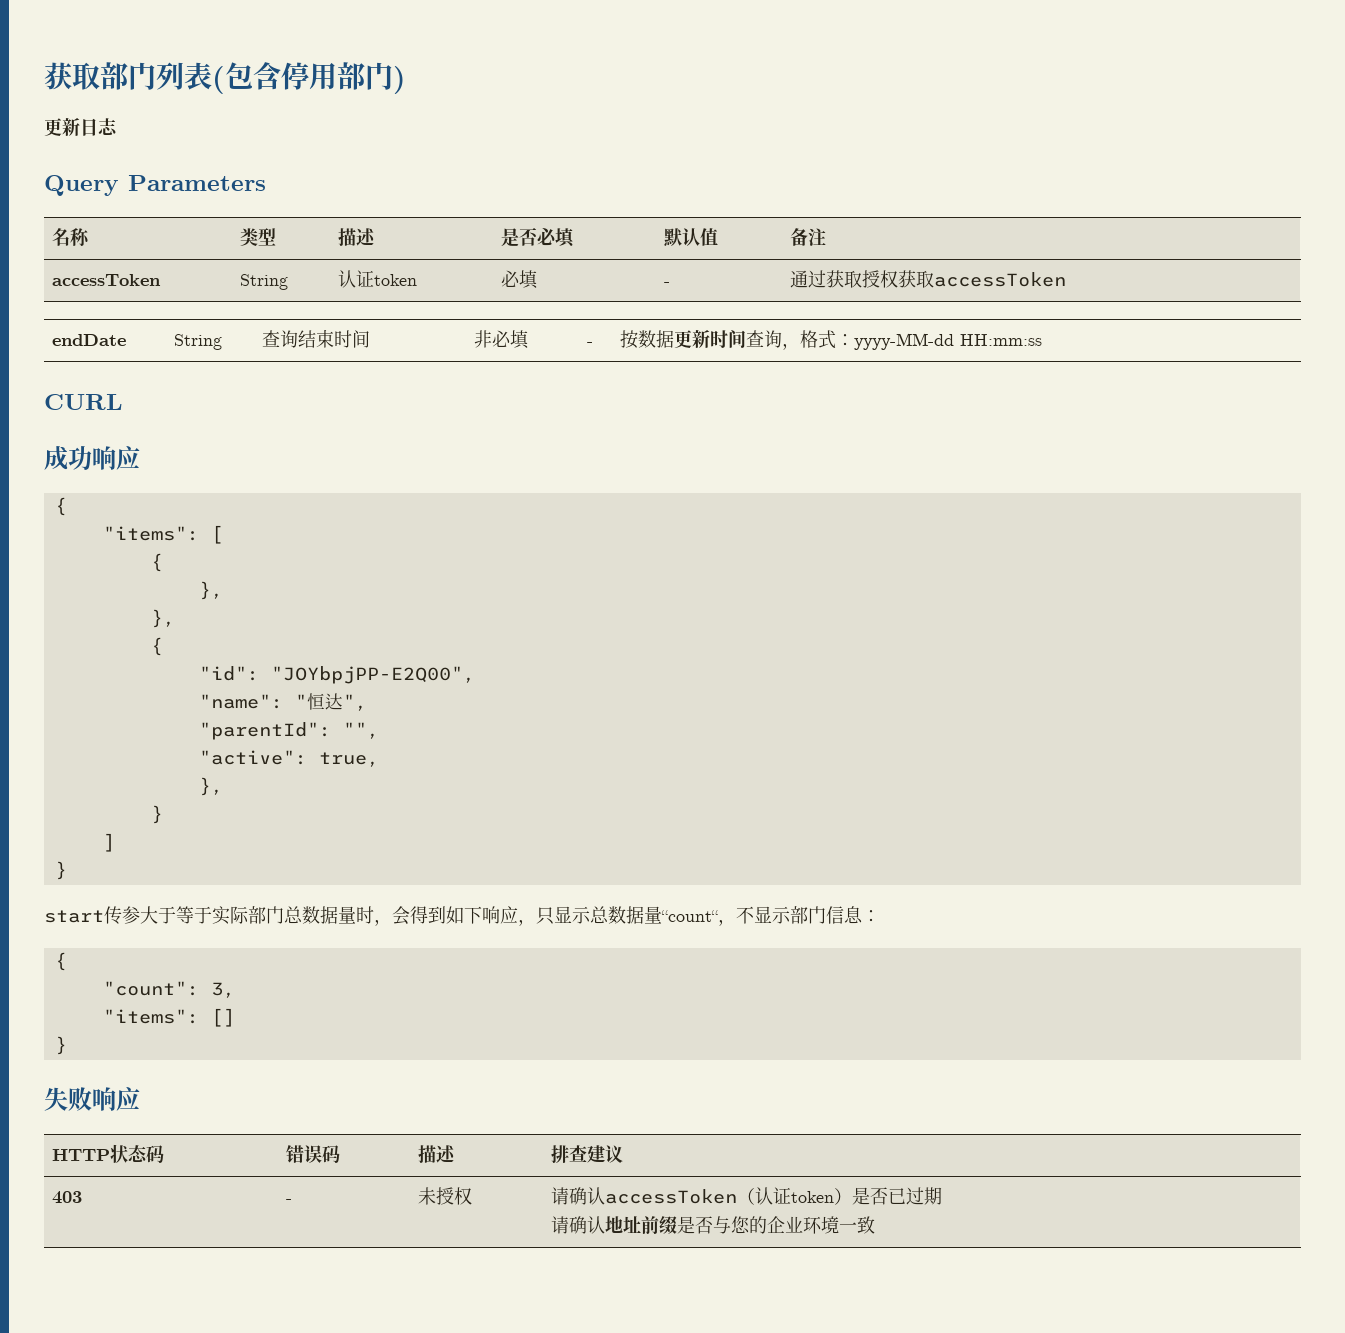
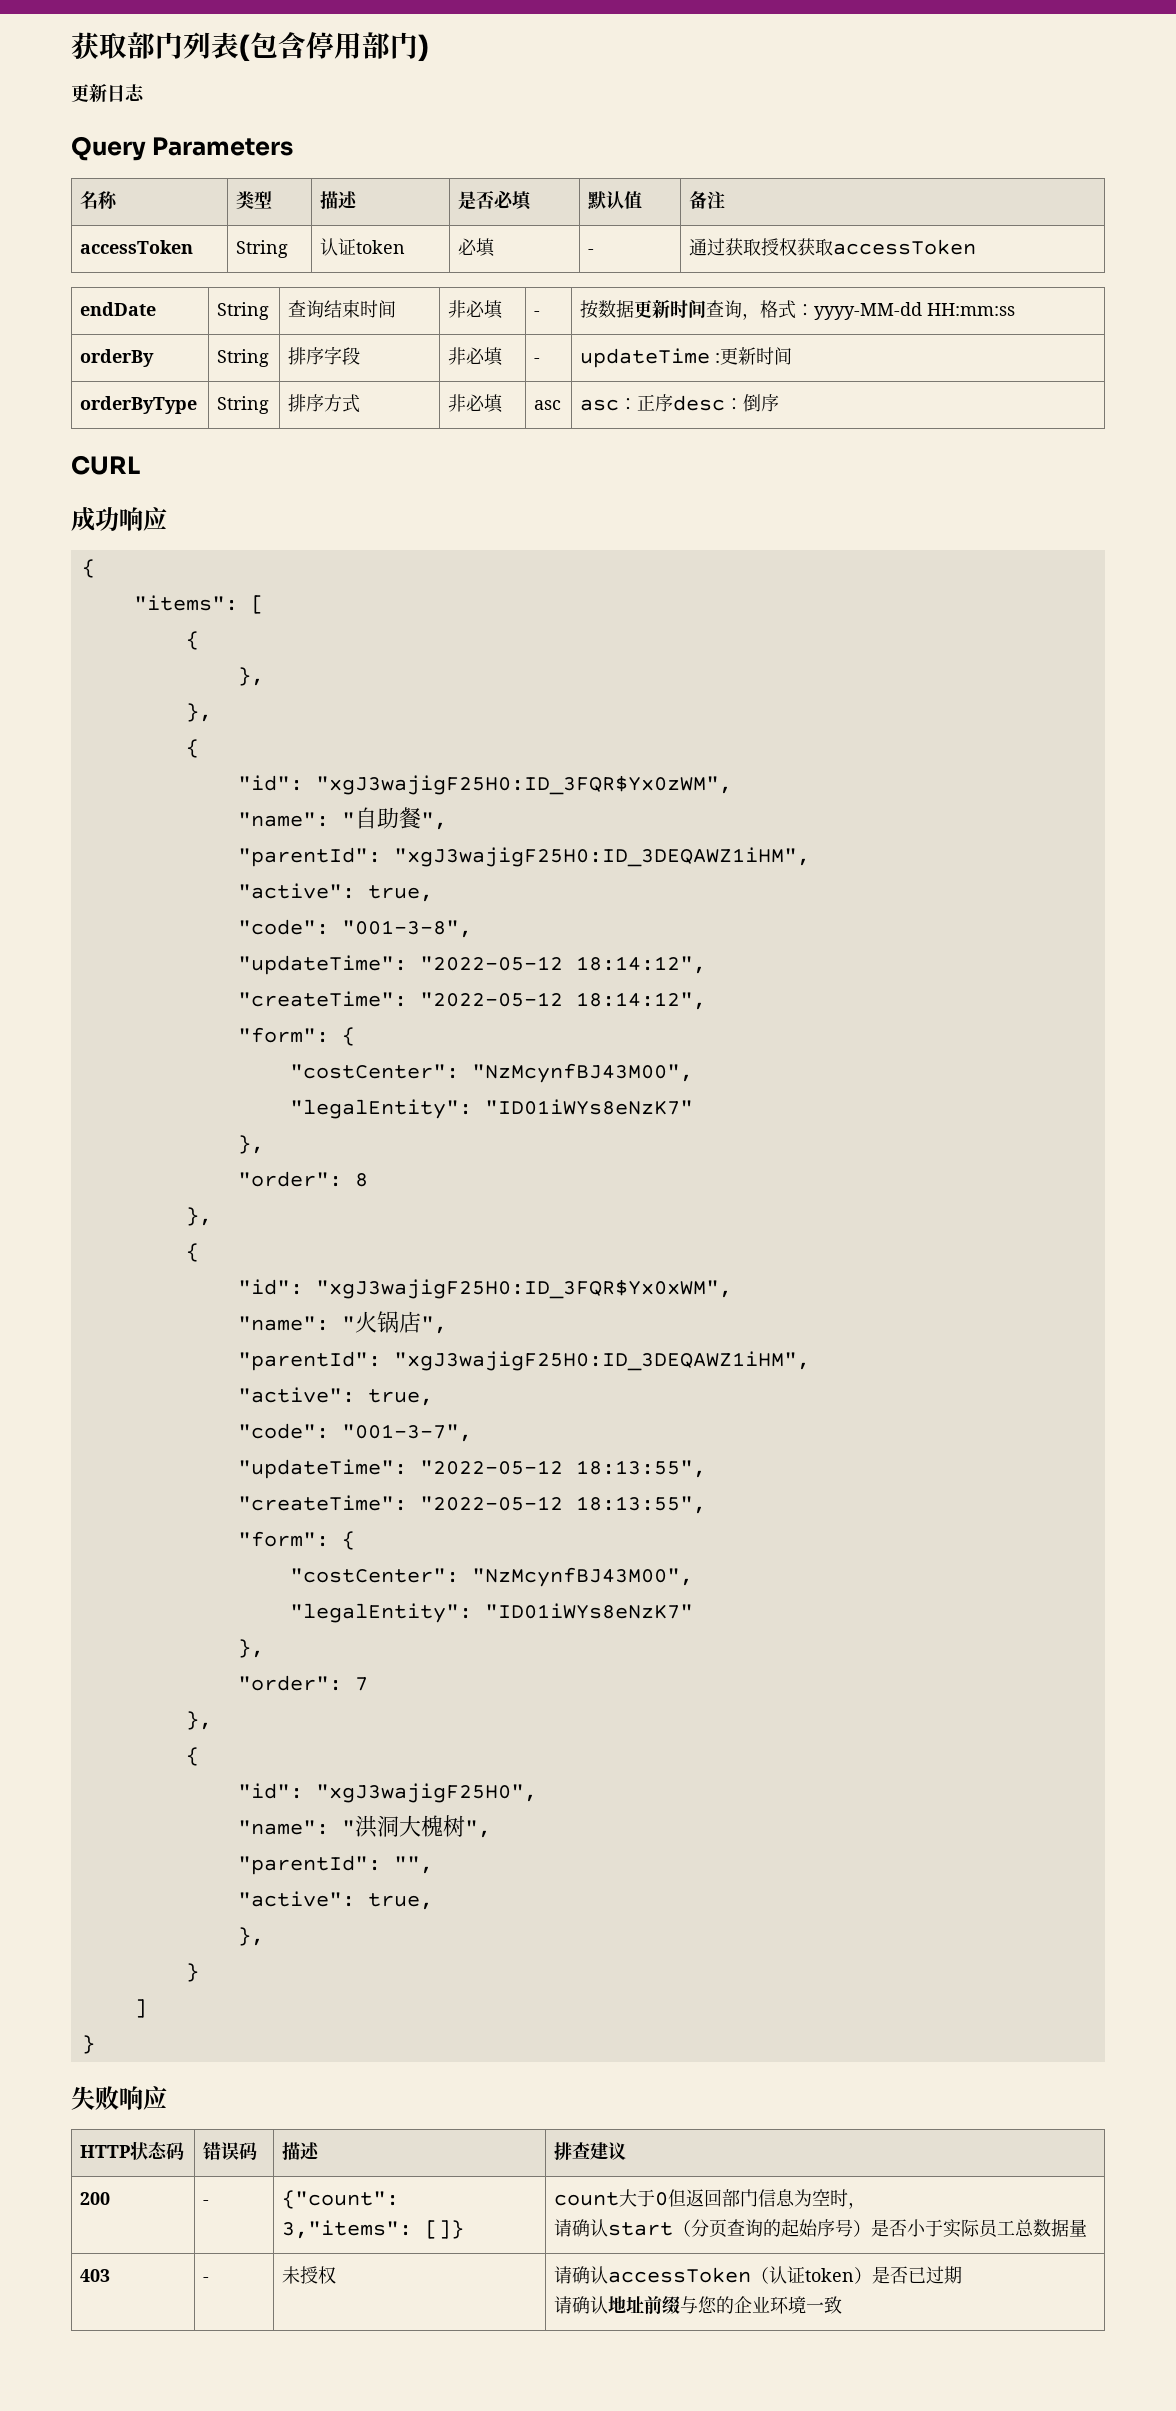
+ orderBy | String | 排序字段 | 非必填 | - | updateTime :更新时间
+ orderByType | String | 排序方式 | 非必填 | asc | asc：正序desc：倒序
- "id": "JOYbpjPP-E2Q00",
- "name": "恒达",
+ "id": "xgJ3wajigF25H0:ID_3FQR$Yx0zWM",
+ "name": "自助餐",
+ "parentId": "xgJ3wajigF25H0:ID_3DEQAWZ1iHM",
+ "active": true,
+ "code": "001-3-8",
+ "updateTime": "2022-05-12 18:14:12",
+ "createTime": "2022-05-12 18:14:12",
+ "form": {
+ "costCenter": "NzMcynfBJ43M00",
+ "legalEntity": "ID01iWYs8eNzK7"
+ },
+ "order": 8
+ },
+ {
+ "id": "xgJ3wajigF25H0:ID_3FQR$Yx0xWM",
+ "name": "火锅店",
+ "parentId": "xgJ3wajigF25H0:ID_3DEQAWZ1iHM",
+ "active": true,
+ "code": "001-3-7",
+ "updateTime": "2022-05-12 18:13:55",
+ "createTime": "2022-05-12 18:13:55",
+ "form": {
+ "costCenter": "NzMcynfBJ43M00",
+ "legalEntity": "ID01iWYs8eNzK7"
+ },
+ "order": 7
+ },
+ {
+ "id": "xgJ3wajigF25H0",
+ "name": "洪洞大槐树",
- start传参大于等于实际部门总数据量时，会得到如下响应，只显示总数据量“count“，不显示部门信息：
- {
- "count": 3,
- "items": []
- }
+ 200 | - | {"count": 3,"items": []} | count大于0但返回部门信息为空时，
+ 请确认start（分页查询的起始序号）是否小于实际员工总数据量
  403 | - | 未授权 | 请确认accessToken（认证token）是否已过期
- 请确认地址前缀是否与您的企业环境一致
+ 请确认地址前缀与您的企业环境一致

